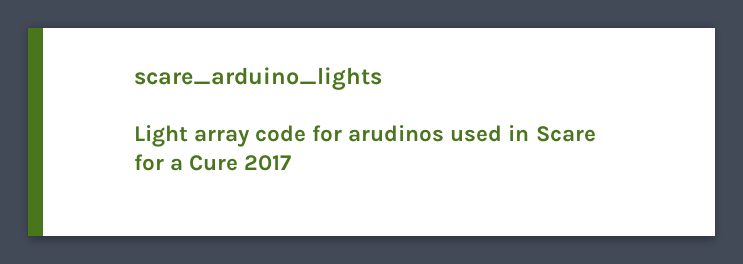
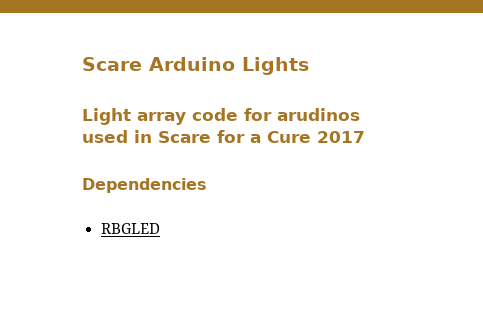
- scare_arduino_lights
+ Scare Arduino Lights
+ Dependencies
+ RBGLED

